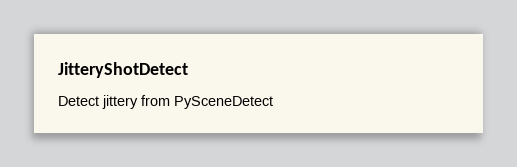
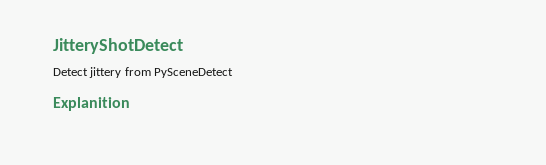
+ Explanition

